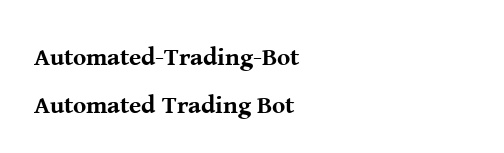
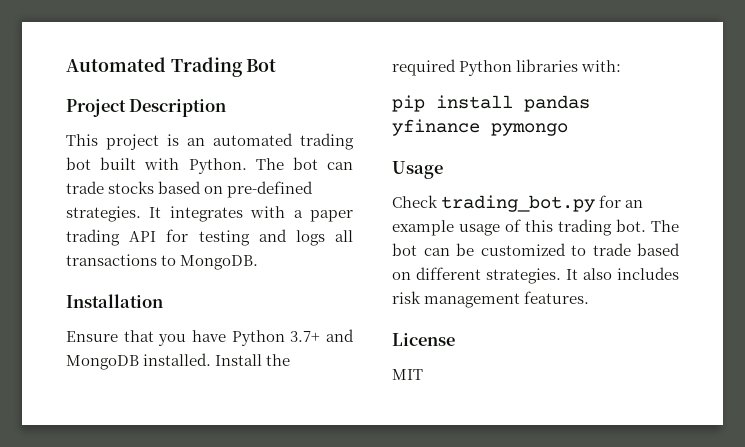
- Automated-Trading-Bot
+ Project Description
+ This project is an automated trading bot built with Python. The bot can trade stocks based on pre-defined strategies. It integrates with a paper trading API for testing and logs all transactions to MongoDB.
+ Installation
+ Ensure that you have Python 3.7+ and MongoDB installed. Install the required Python libraries with:
+ pip install pandas yfinance pymongo
+ Usage
+ Check trading_bot.py for an example usage of this trading bot. The bot can be customized to trade based on different strategies. It also includes risk management features.
+ License
+ MIT

